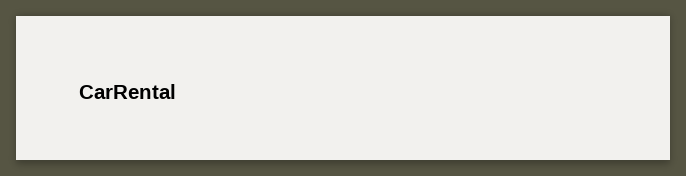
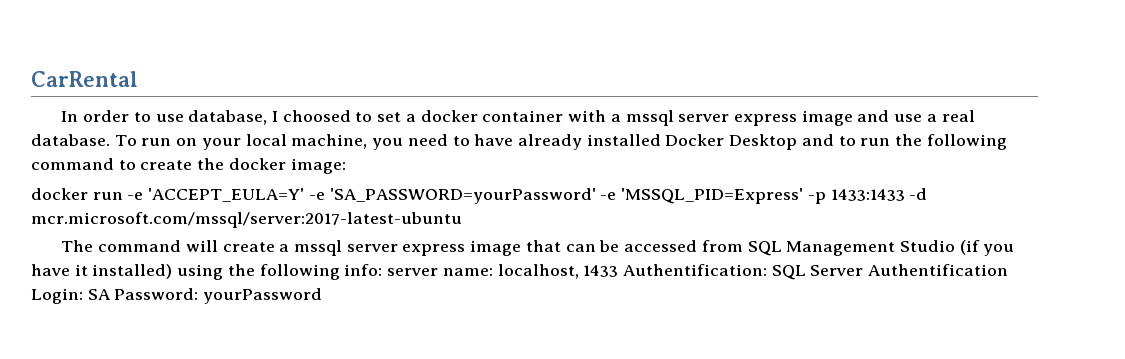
+ In order to use database, I choosed to set a docker container with a mssql server express image and use a real database. To run on your local machine, you need to have already installed Docker Desktop and to run the following command to create the docker image:
+ docker run -e 'ACCEPT_EULA=Y' -e 'SA_PASSWORD=yourPassword' -e 'MSSQL_PID=Express' -p 1433:1433 -d mcr.microsoft.com/mssql/server:2017-latest-ubuntu
+ The command will create a mssql server express image that can be accessed from SQL Management Studio (if you have it installed) using the following info: server name: localhost, 1433 Authentification: SQL Server Authentification Login: SA Password: yourPassword

